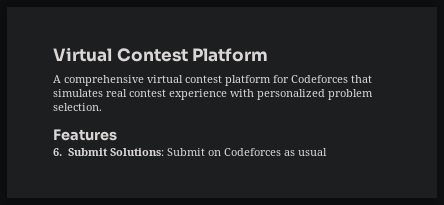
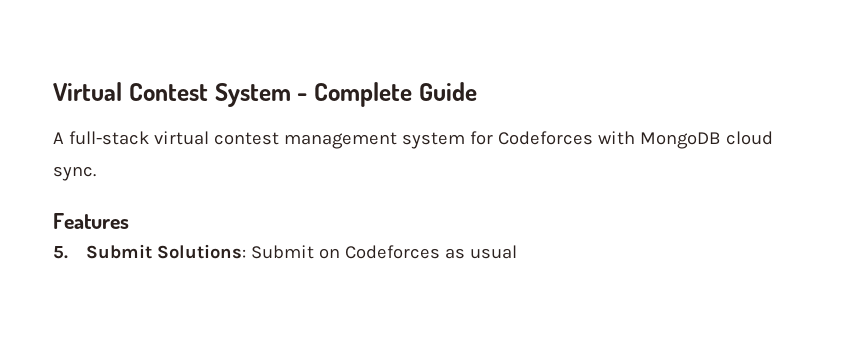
- Virtual Contest Platform
+ Virtual Contest System - Complete Guide
- A comprehensive virtual contest platform for Codeforces that simulates real contest experience with personalized problem selection.
+ A full-stack virtual contest management system for Codeforces with MongoDB cloud sync.
- 6. Submit Solutions: Submit on Codeforces as usual
+ 5. Submit Solutions: Submit on Codeforces as usual

